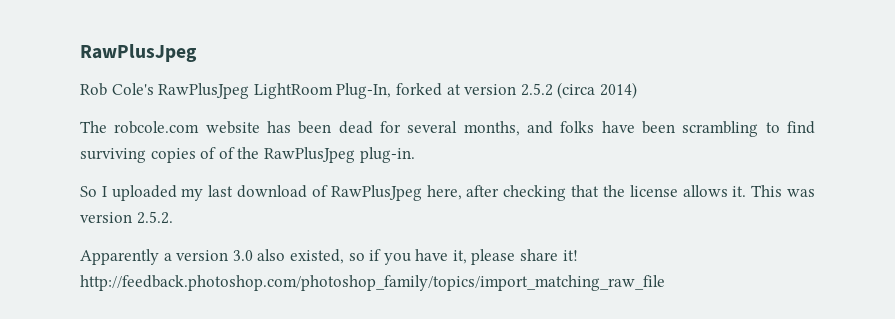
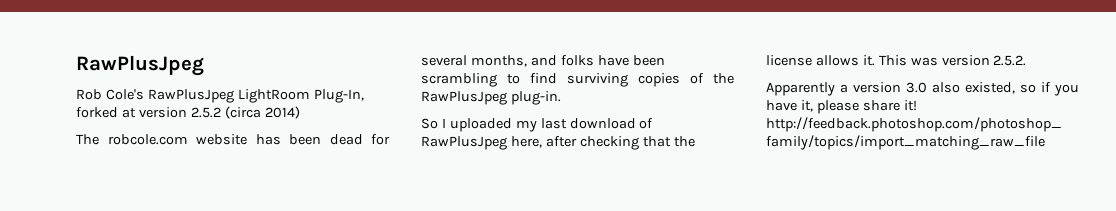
- The robcole.com website has been dead for several months, and folks have been scrambling to find surviving copies of of the RawPlusJpeg plug-in.
+ The robcole.com website has been dead for several months, and folks have been scrambling to find surviving copies of the RawPlusJpeg plug-in.

